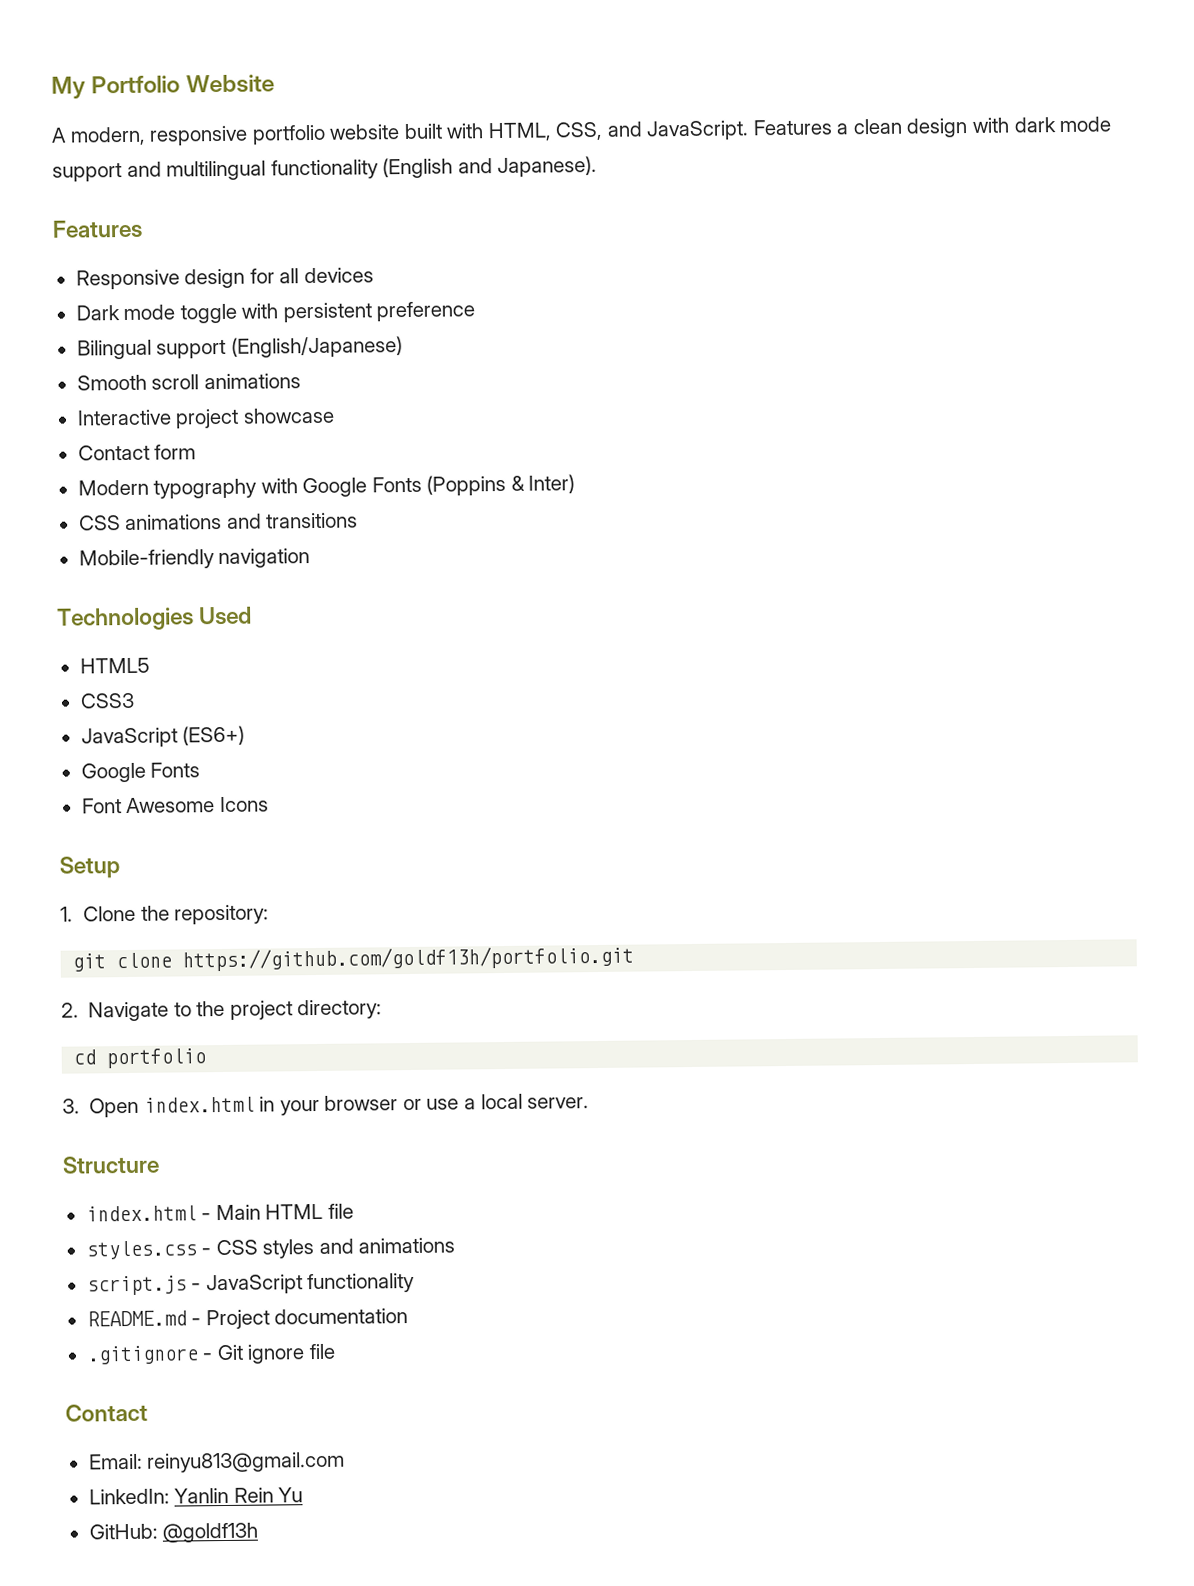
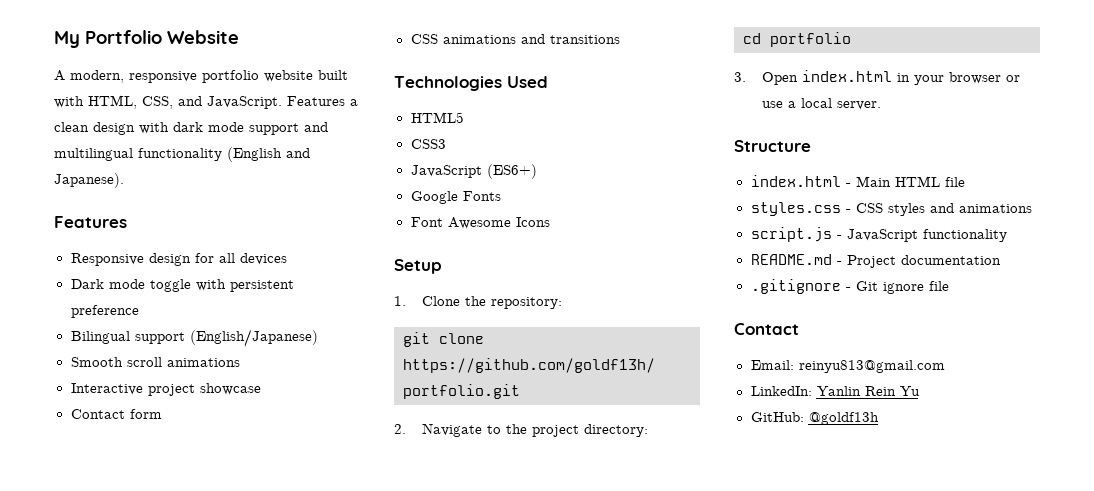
- Modern typography with Google Fonts (Poppins & Inter)
- Mobile-friendly navigation

